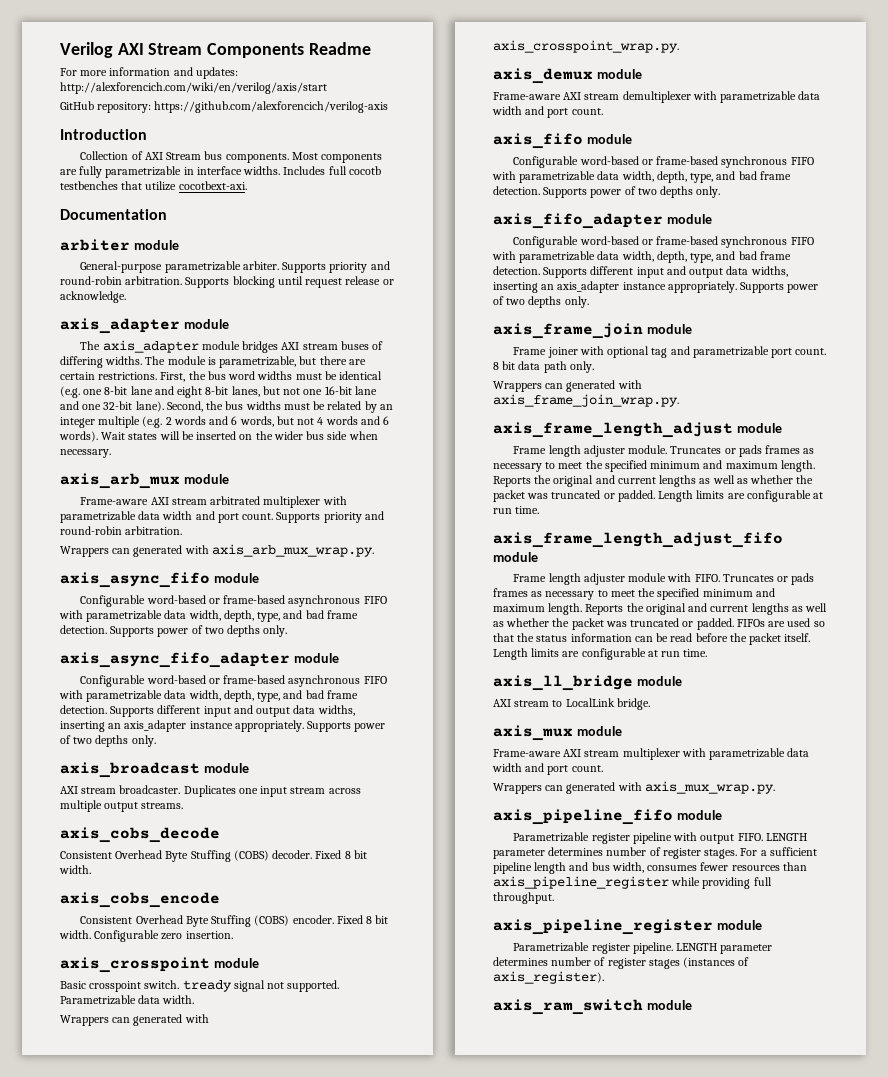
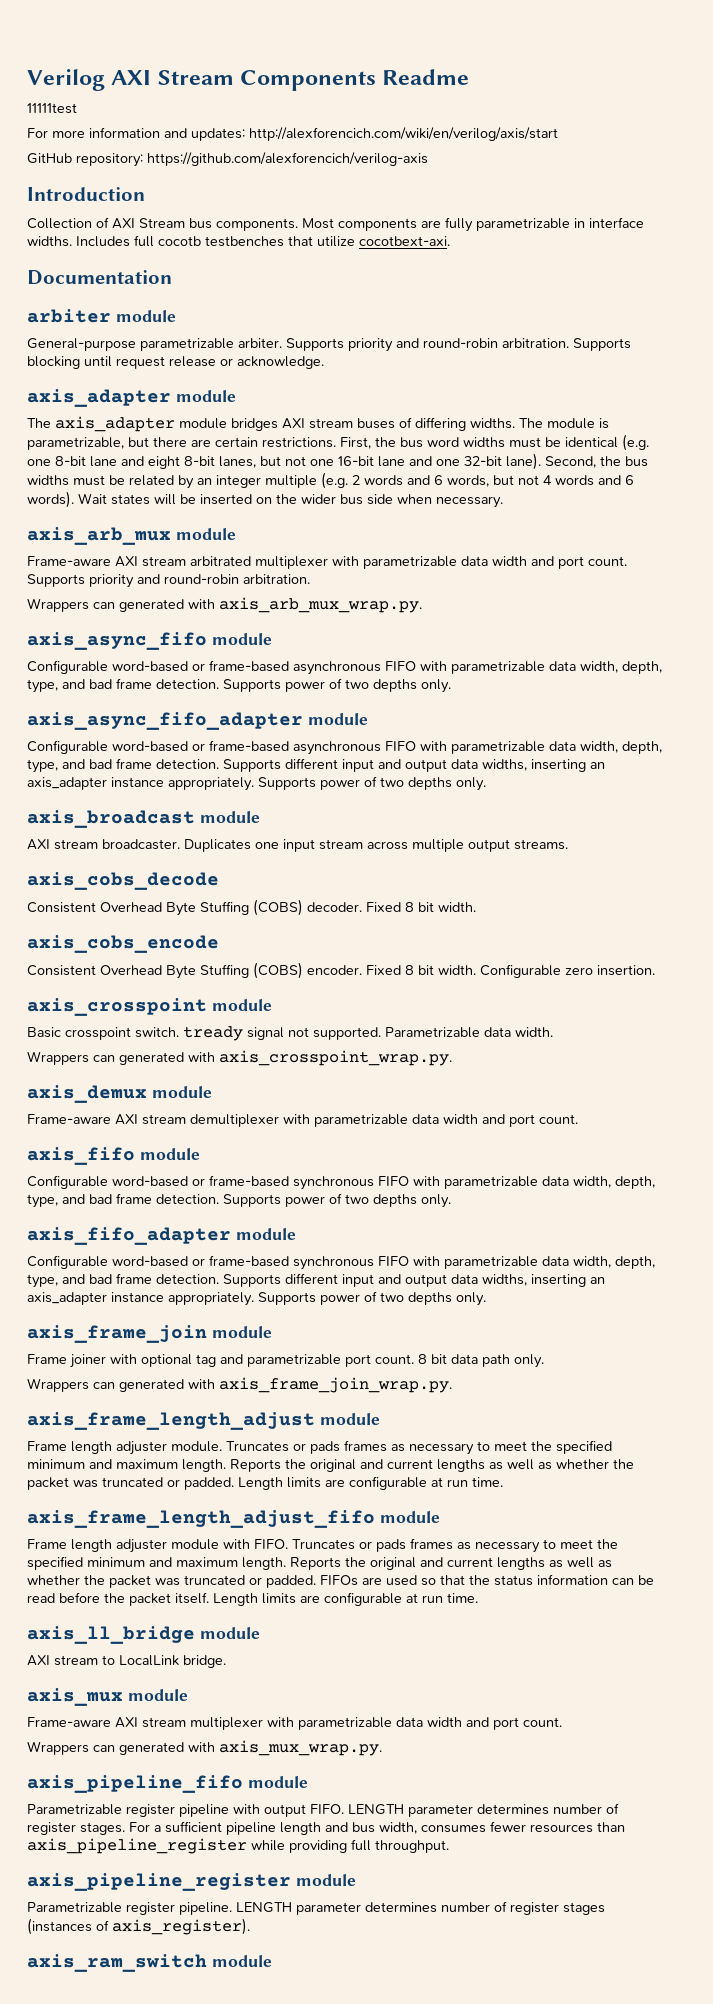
+ 11111test

